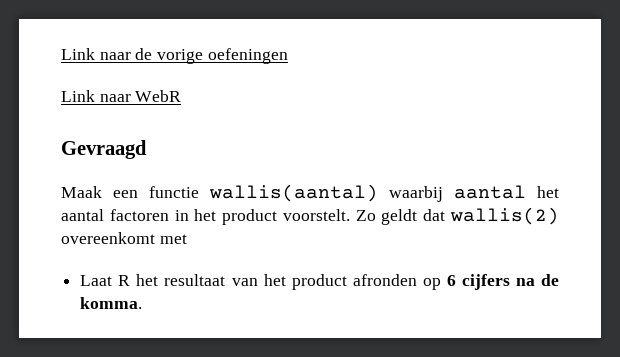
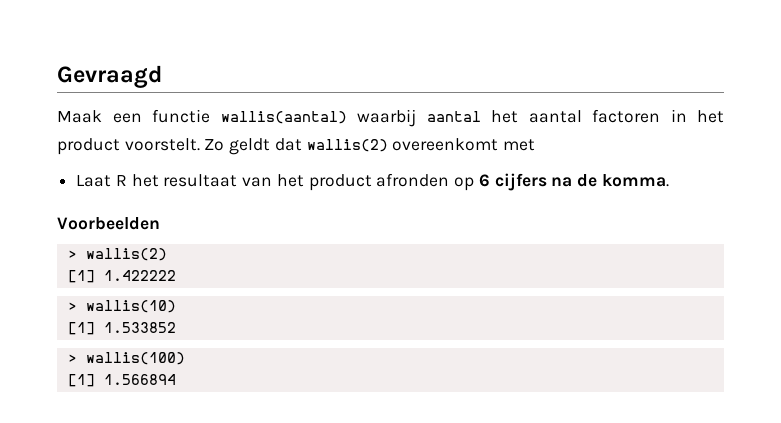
- Link naar de vorige oefeningen
- Link naar WebR
+ Voorbeelden
+ > wallis(2)
+ [1] 1.422222
+ > wallis(10)
+ [1] 1.533852
+ > wallis(100)
+ [1] 1.566894

